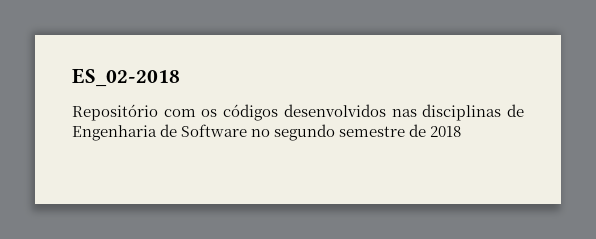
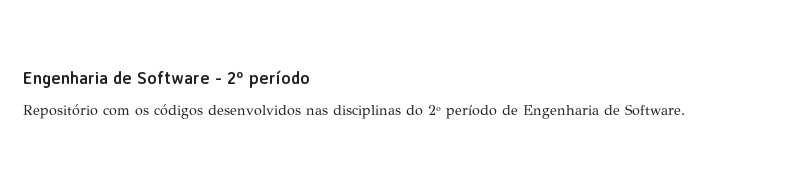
- ES_02-2018
+ Engenharia de Software - 2º período
- Repositório com os códigos desenvolvidos nas disciplinas de Engenharia de Software no segundo semestre de 2018
+ Repositório com os códigos desenvolvidos nas disciplinas do 2º período de Engenharia de Software.

